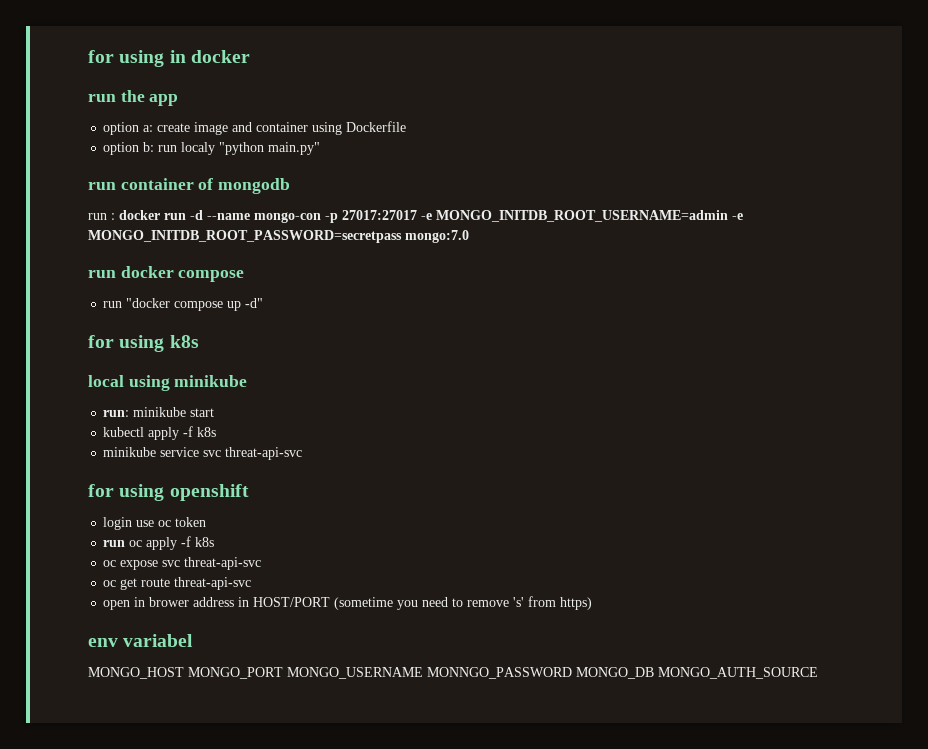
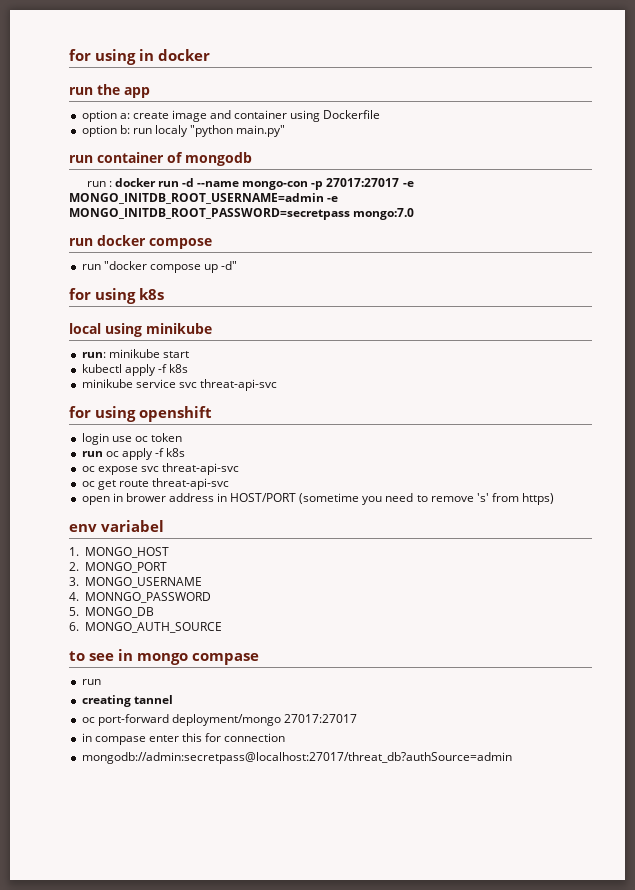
- MONGO_HOST MONGO_PORT MONGO_USERNAME MONNGO_PASSWORD MONGO_DB MONGO_AUTH_SOURCE
+ 1. MONGO_HOST
+ 2. MONGO_PORT
+ 3. MONGO_USERNAME
+ 4. MONNGO_PASSWORD
+ 5. MONGO_DB
+ 6. MONGO_AUTH_SOURCE
+ to see in mongo compase
+ run
+ creating tannel
+ oc port-forward deployment/mongo 27017:27017
+ in compase enter this for connection
+ mongodb://admin:secretpass@localhost:27017/threat_db?authSource=admin

